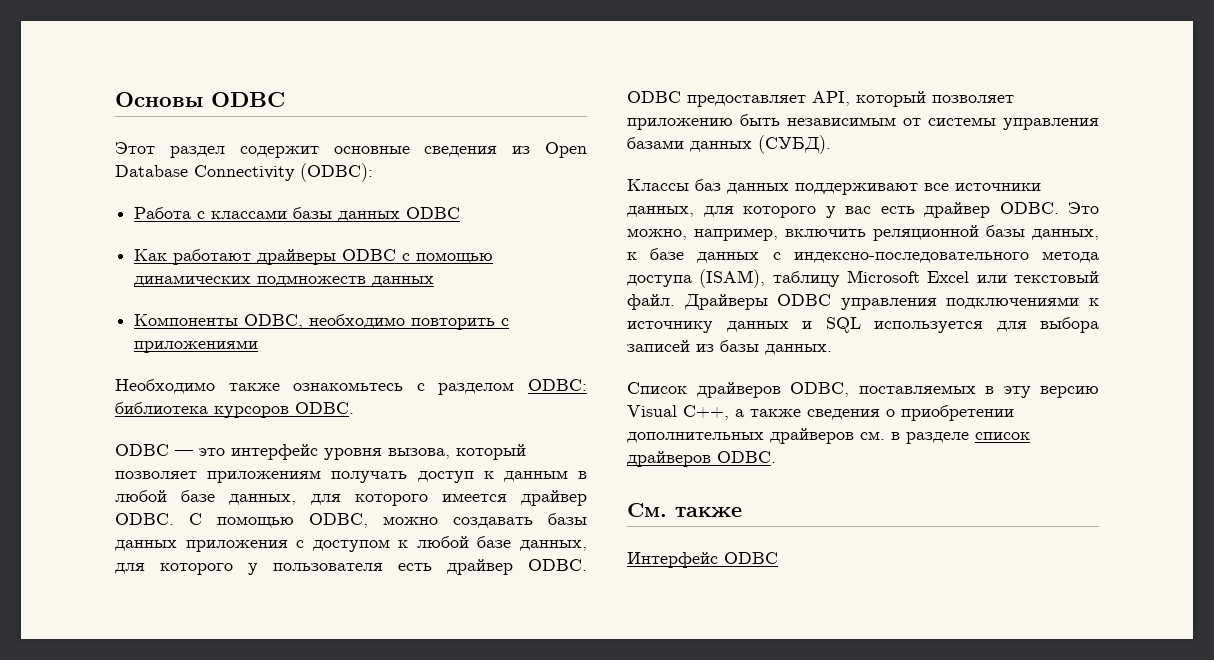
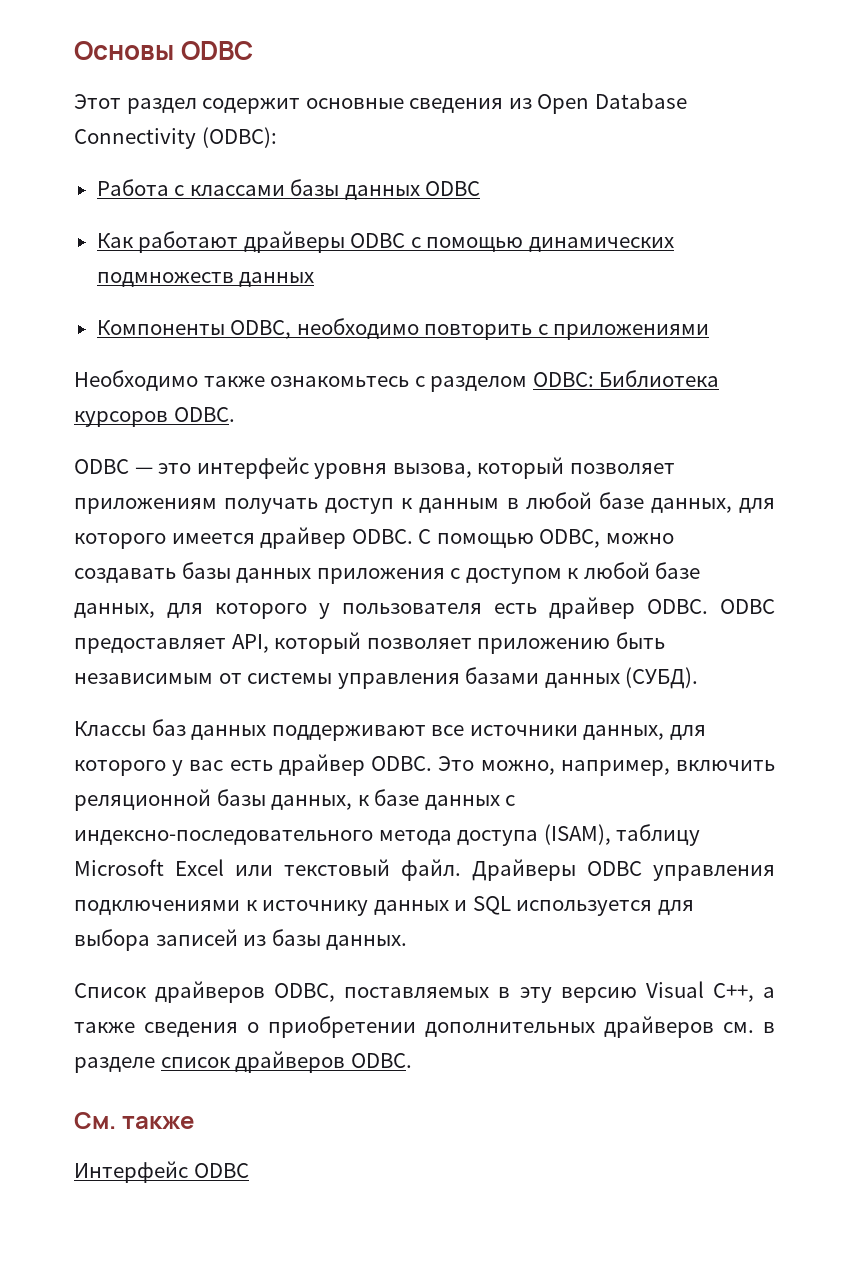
- Необходимо также ознакомьтесь с разделом ODBC: библиотека курсоров ODBC.
+ Необходимо также ознакомьтесь с разделом ODBC: Библиотека курсоров ODBC.

